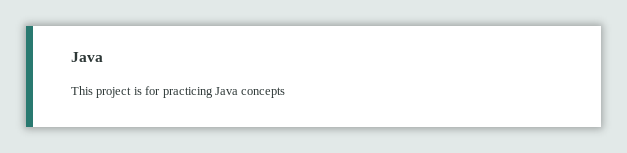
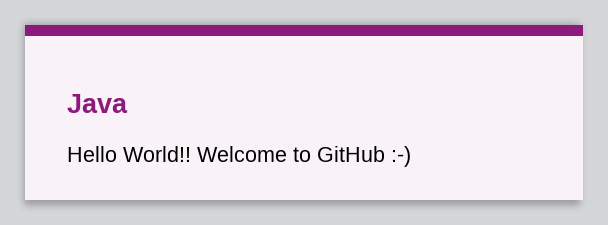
- This project is for practicing Java concepts
+ Hello World!! Welcome to GitHub :-)

